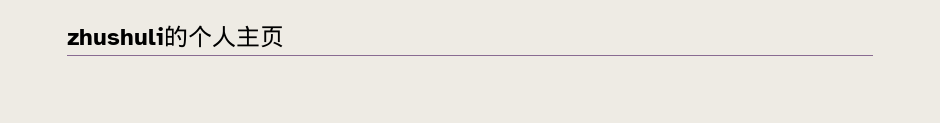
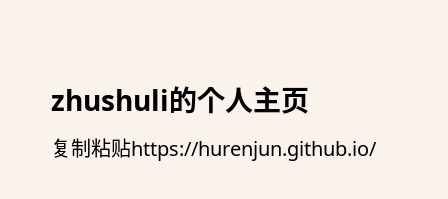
+ 复制粘贴https://hurenjun.github.io/

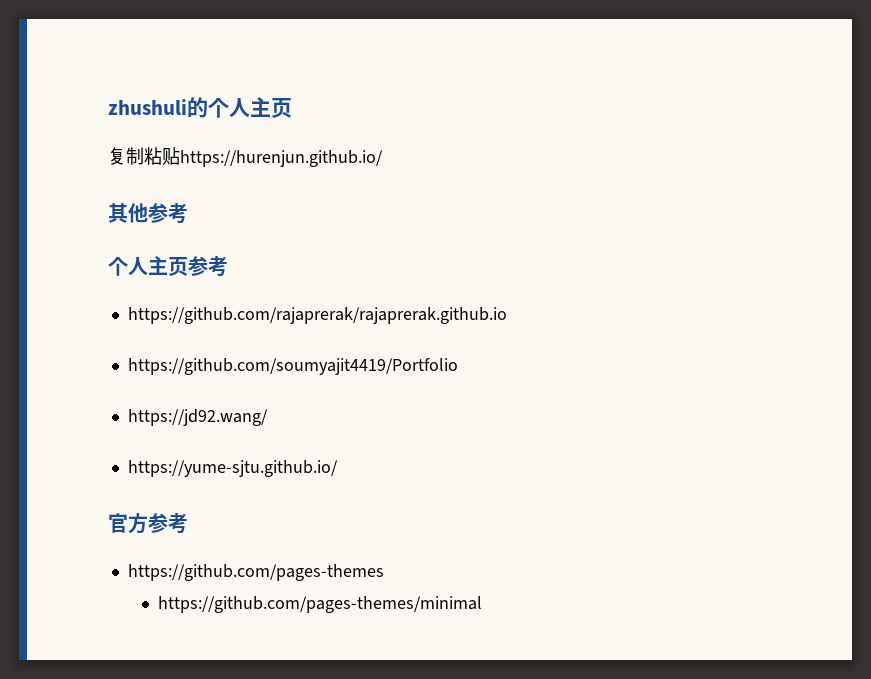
+ 其他参考
+ 个人主页参考
+ https://github.com/rajaprerak/rajaprerak.github.io
+ https://github.com/soumyajit4419/Portfolio
+ https://jd92.wang/
+ https://yume-sjtu.github.io/
+ 官方参考
+ https://github.com/pages-themes
+ https://github.com/pages-themes/minimal

